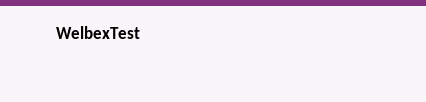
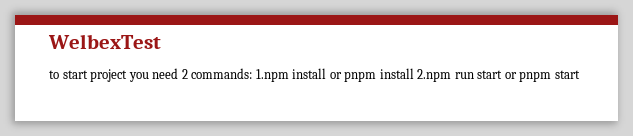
+ to start project you need 2 commands: 1.npm install or pnpm install 2.npm run start or pnpm start

